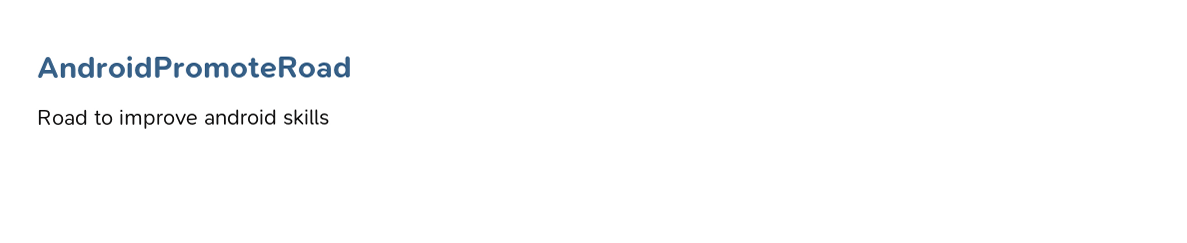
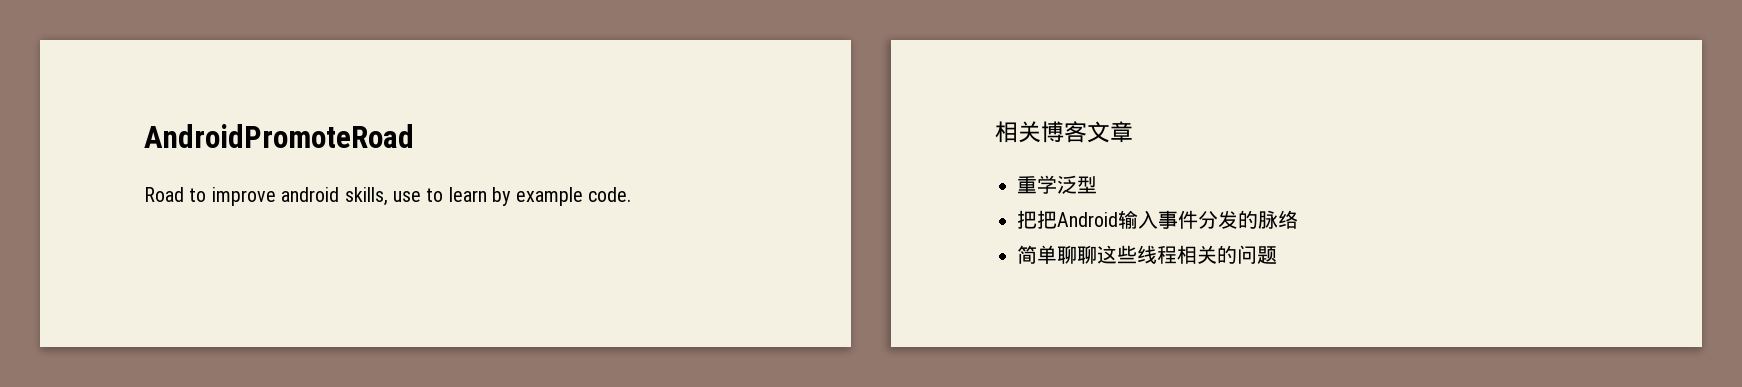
- Road to improve android skills
+ Road to improve android skills, use to learn by example code.
+ 相关博客文章
+ 重学泛型
+ 把把Android输入事件分发的脉络
+ 简单聊聊这些线程相关的问题

